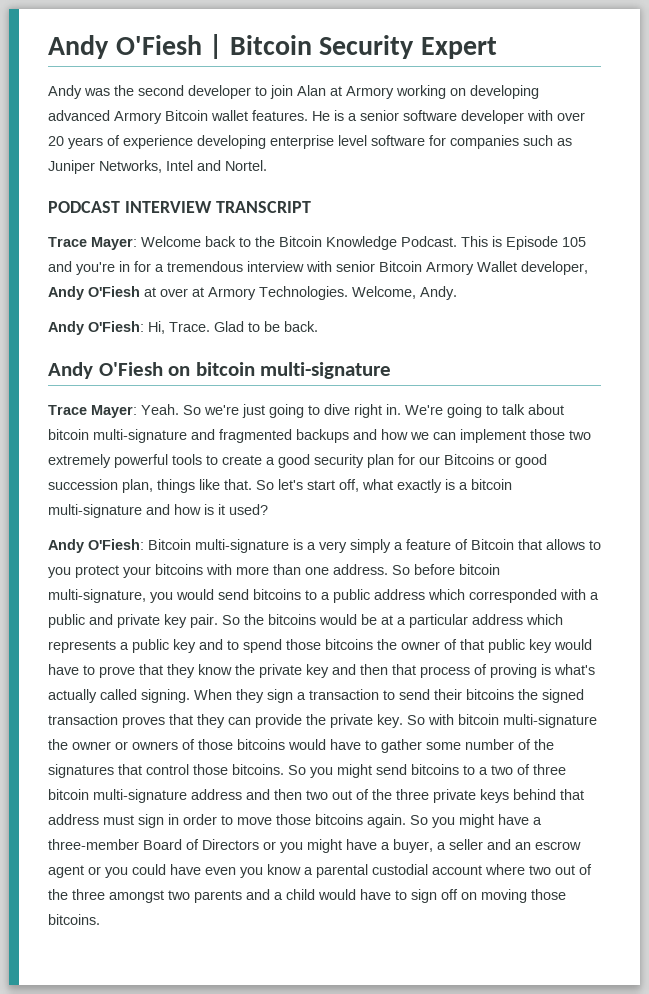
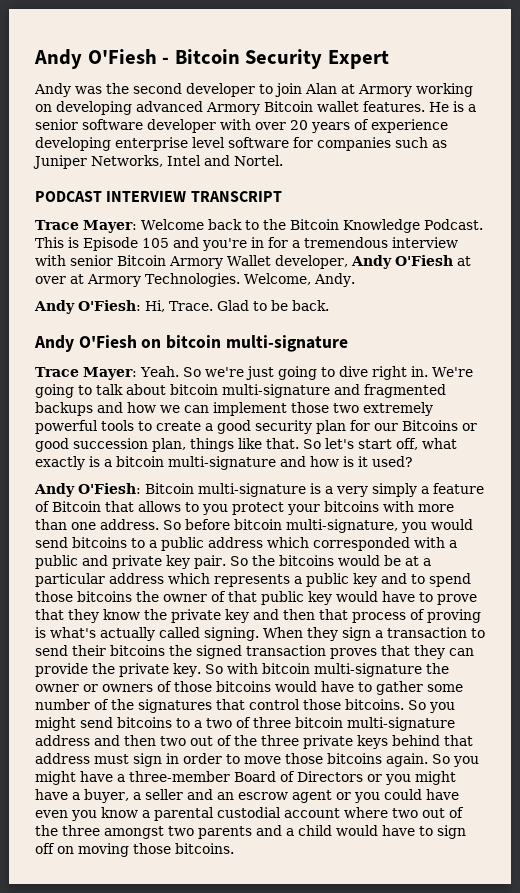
- Andy O'Fiesh | Bitcoin Security Expert
+ Andy O'Fiesh - Bitcoin Security Expert

